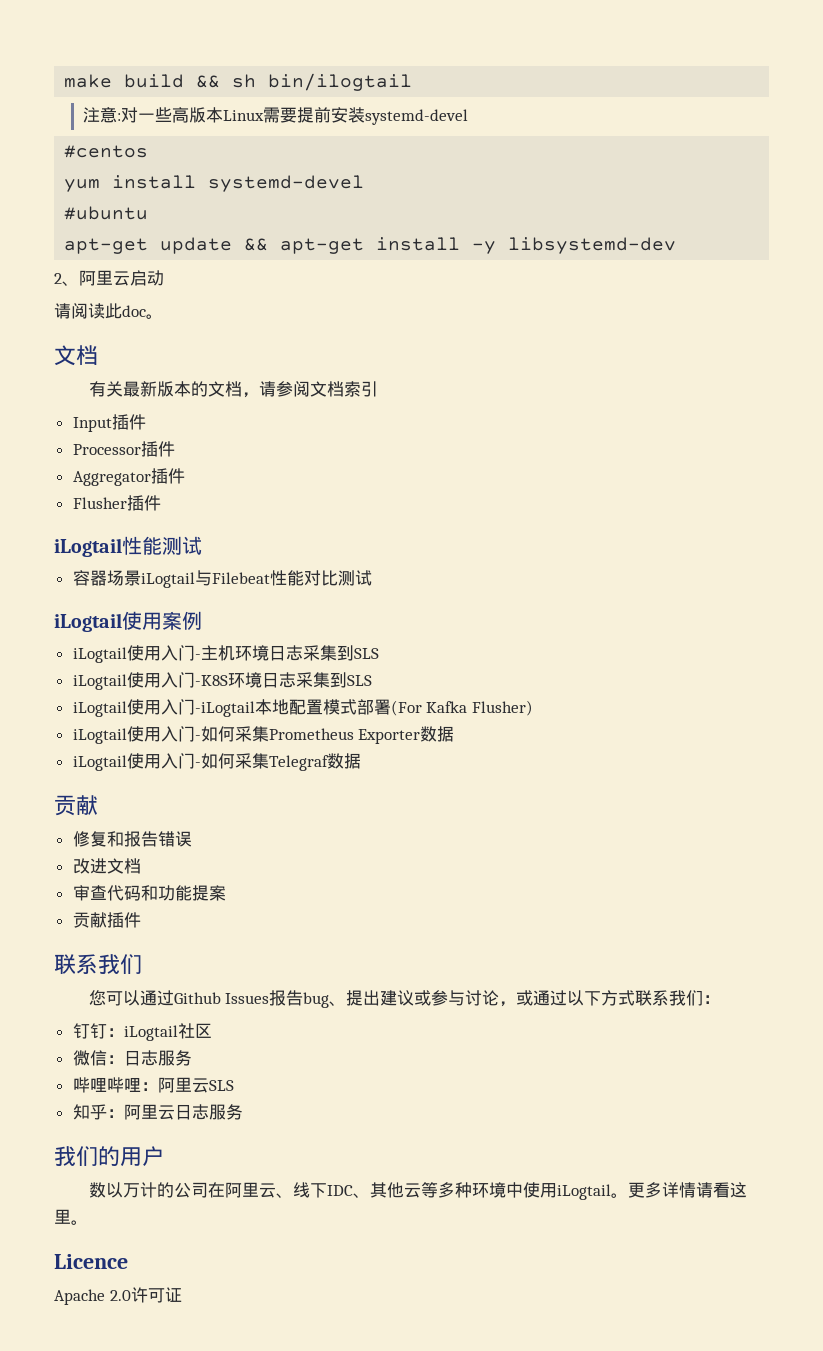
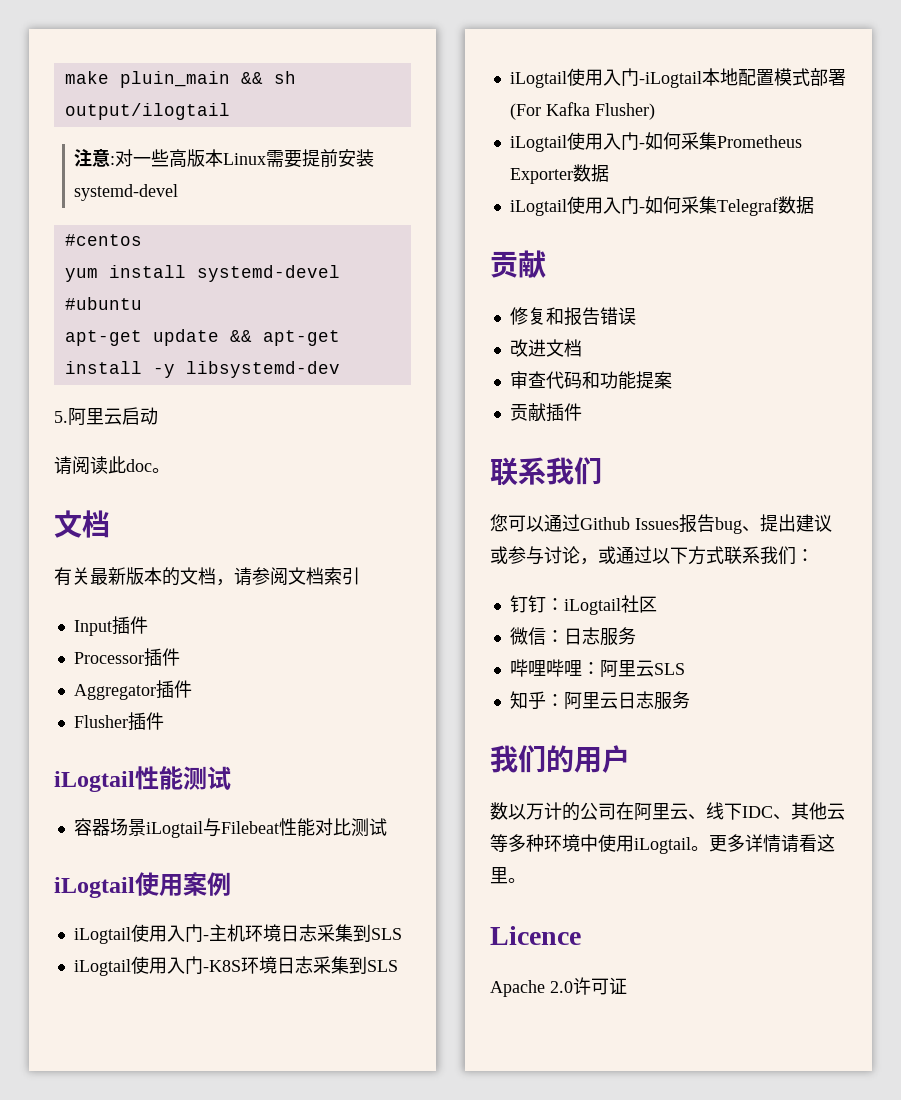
- make build && sh bin/ilogtail
+ make pluin_main && sh output/ilogtail
- 2、阿里云启动
+ 5.阿里云启动

